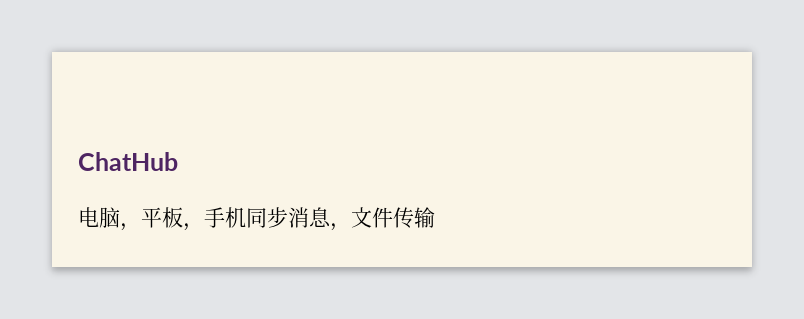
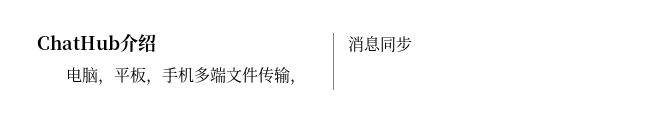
- ChatHub
+ ChatHub介绍
- 电脑，平板，手机同步消息，文件传输
+ 电脑，平板，手机多端文件传输，消息同步

